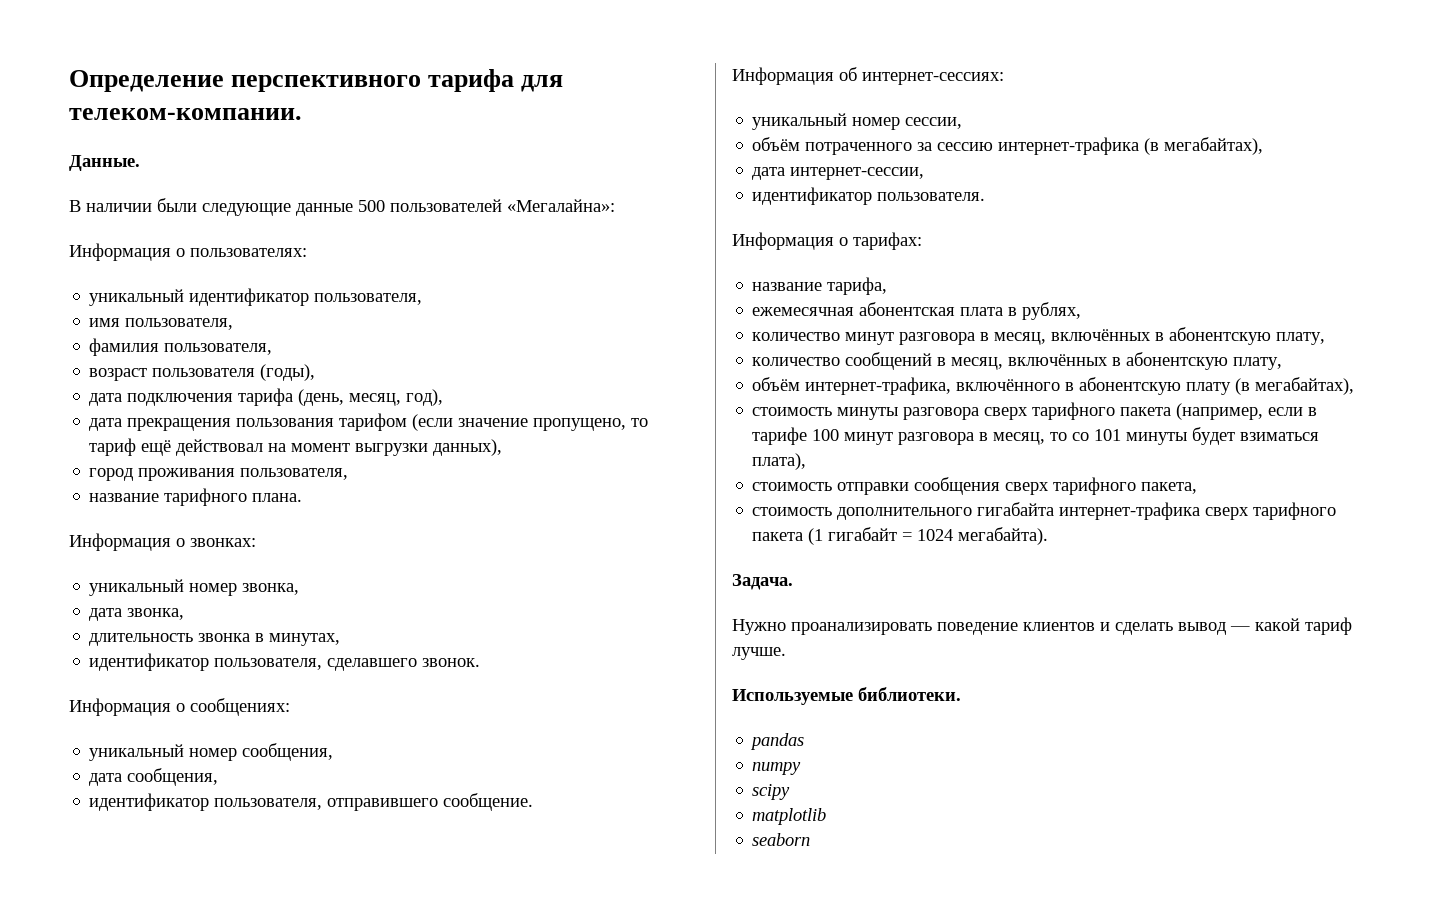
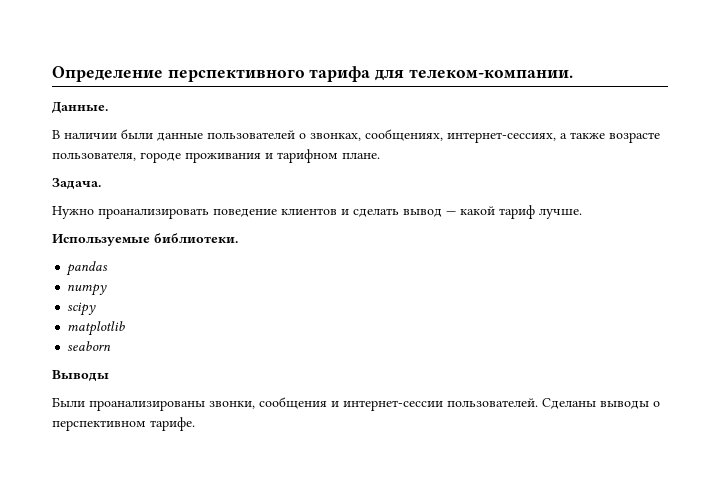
- В наличии были следующие данные 500 пользователей «Мегалайна»:
- Информация о пользователях:
- уникальный идентификатор пользователя,
- имя пользователя,
- фамилия пользователя,
- возраст пользователя (годы),
- дата подключения тарифа (день, месяц, год),
- дата прекращения пользования тарифом (если значение пропущено, то тариф ещё действовал на момент выгрузки данных),
- город проживания пользователя,
- название тарифного плана.
- Информация о звонках:
- уникальный номер звонка,
- дата звонка,
- длительность звонка в минутах,
- идентификатор пользователя, сделавшего звонок.
- Информация о сообщениях:
- уникальный номер сообщения,
- дата сообщения,
- идентификатор пользователя, отправившего сообщение.
- Информация об интернет-сессиях:
- уникальный номер сессии,
- объём потраченного за сессию интернет-трафика (в мегабайтах),
- дата интернет-сессии,
- идентификатор пользователя.
- Информация о тарифах:
- название тарифа,
- ежемесячная абонентская плата в рублях,
- количество минут разговора в месяц, включённых в абонентскую плату,
- количество сообщений в месяц, включённых в абонентскую плату,
- объём интернет-трафика, включённого в абонентскую плату (в мегабайтах),
- стоимость минуты разговора сверх тарифного пакета (например, если в тарифе 100 минут разговора в месяц, то со 101 минуты будет взиматься плата),
- стоимость отправки сообщения сверх тарифного пакета,
- стоимость дополнительного гигабайта интернет-трафика сверх тарифного пакета (1 гигабайт = 1024 мегабайта).
+ В наличии были данные пользователей о звонках, сообщениях, интернет-сессиях, а также возрасте пользователя, городе проживания и тарифном плане.
+ Выводы
+ Были проанализированы звонки, сообщения и интернет-сессии пользователей. Сделаны выводы о перспективном тарифе.

